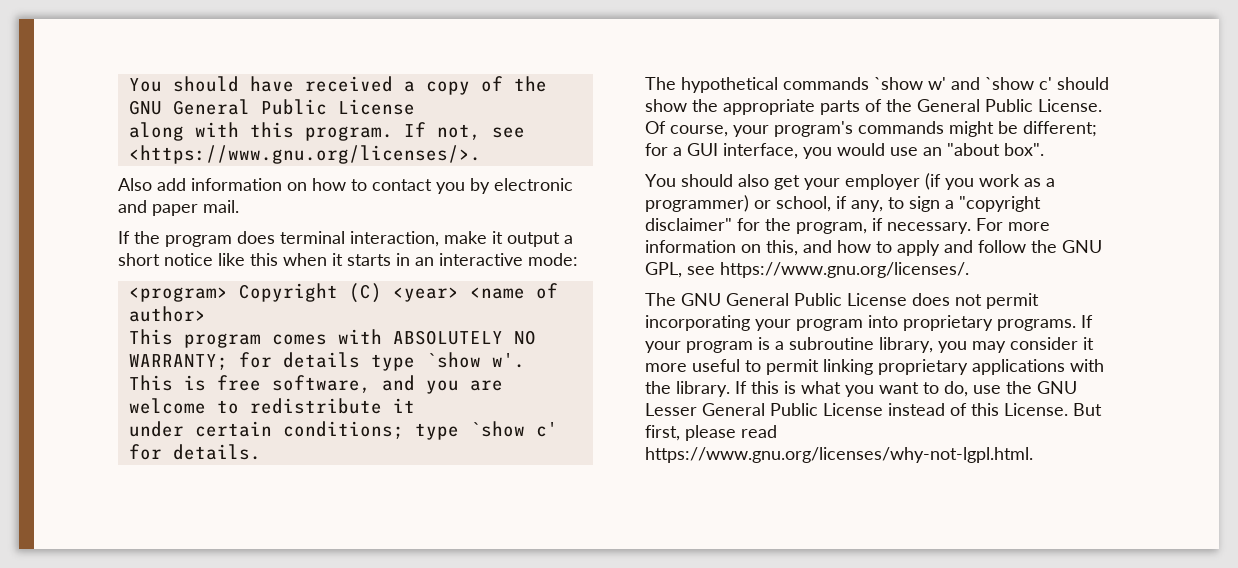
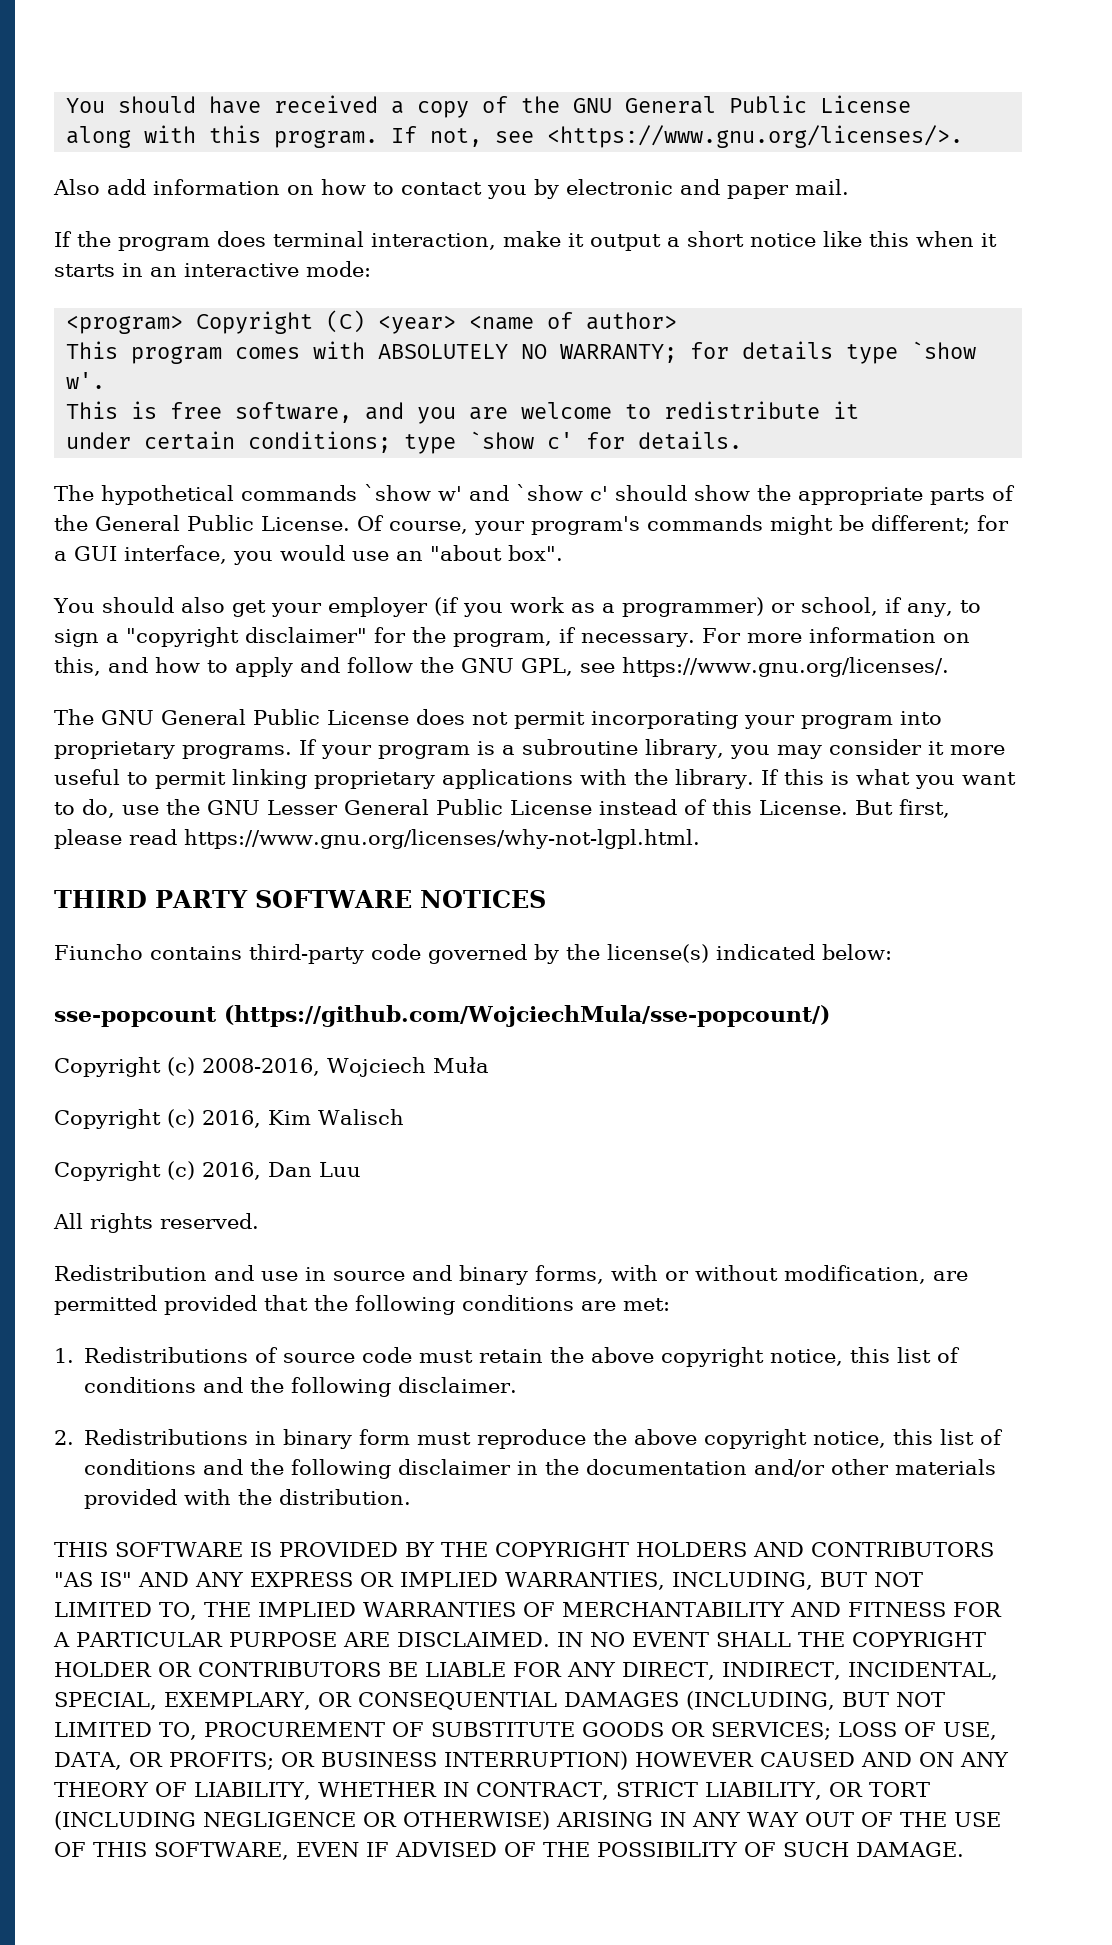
+ THIRD PARTY SOFTWARE NOTICES
+ Fiuncho contains third-party code governed by the license(s) indicated below:
+ sse-popcount (https://github.com/WojciechMula/sse-popcount/)
+ Copyright (c) 2008-2016, Wojciech Muła
+ Copyright (c) 2016, Kim Walisch
+ Copyright (c) 2016, Dan Luu
+ All rights reserved.
+ Redistribution and use in source and binary forms, with or without modification, are permitted provided that the following conditions are met:
+ 1. Redistributions of source code must retain the above copyright notice, this list of conditions and the following disclaimer.
+ 2. Redistributions in binary form must reproduce the above copyright notice, this list of conditions and the following disclaimer in the documentation and/or other materials provided with the distribution.
+ THIS SOFTWARE IS PROVIDED BY THE COPYRIGHT HOLDERS AND CONTRIBUTORS "AS IS" AND ANY EXPRESS OR IMPLIED WARRANTIES, INCLUDING, BUT NOT LIMITED TO, THE IMPLIED WARRANTIES OF MERCHANTABILITY AND FITNESS FOR A PARTICULAR PURPOSE ARE DISCLAIMED. IN NO EVENT SHALL THE COPYRIGHT HOLDER OR CONTRIBUTORS BE LIABLE FOR ANY DIRECT, INDIRECT, INCIDENTAL, SPECIAL, EXEMPLARY, OR CONSEQUENTIAL DAMAGES (INCLUDING, BUT NOT LIMITED TO, PROCUREMENT OF SUBSTITUTE GOODS OR SERVICES; LOSS OF USE, DATA, OR PROFITS; OR BUSINESS INTERRUPTION) HOWEVER CAUSED AND ON ANY THEORY OF LIABILITY, WHETHER IN CONTRACT, STRICT LIABILITY, OR TORT (INCLUDING NEGLIGENCE OR OTHERWISE) ARISING IN ANY WAY OUT OF THE USE OF THIS SOFTWARE, EVEN IF ADVISED OF THE POSSIBILITY OF SUCH DAMAGE.

